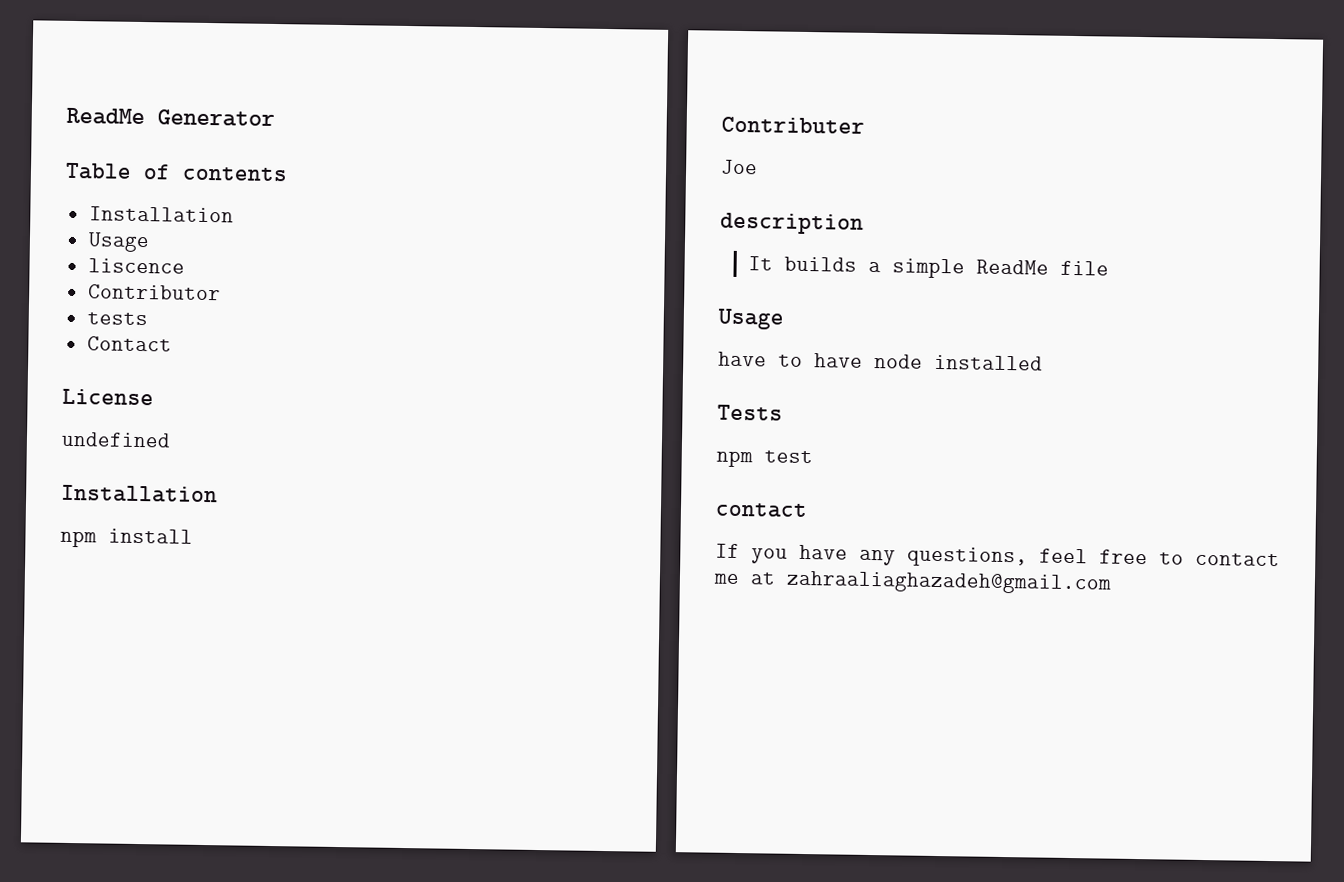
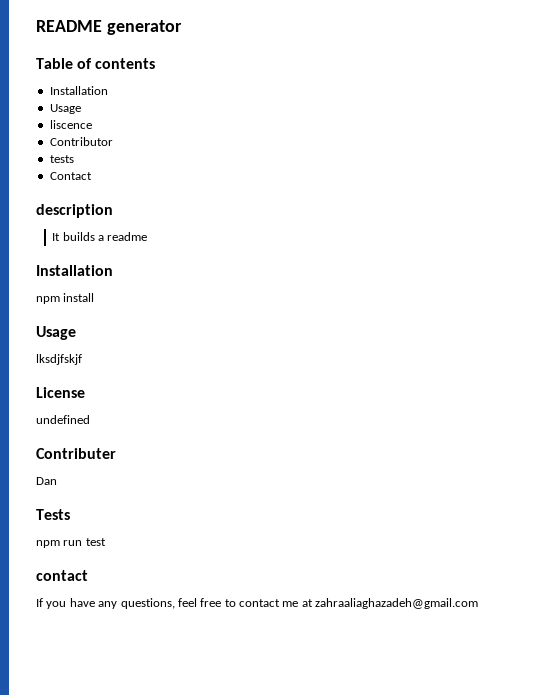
- ReadMe Generator
+ README generator
+ description
+ It builds a readme
+ Installation
+ npm install
+ Usage
+ lksdjfskjf
  License
  undefined
- Installation
- npm install
  Contributer
- Joe
- description
- It builds a simple ReadMe file
- Usage
- have to have node installed
+ Dan
- npm test
+ npm run test

